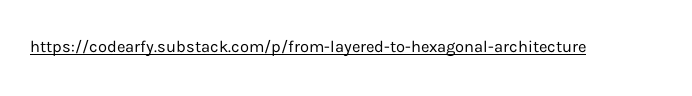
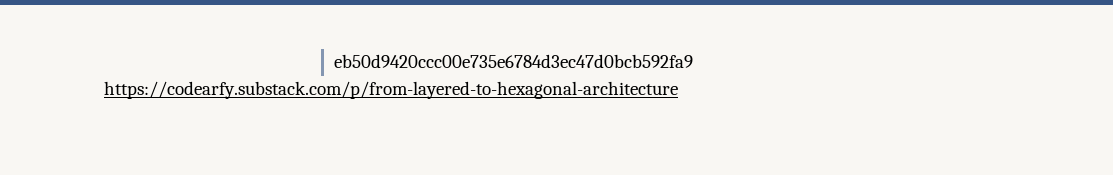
+ eb50d9420ccc00e735e6784d3ec47d0bcb592fa9

